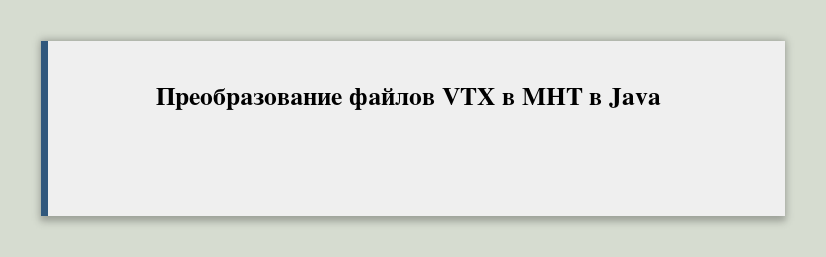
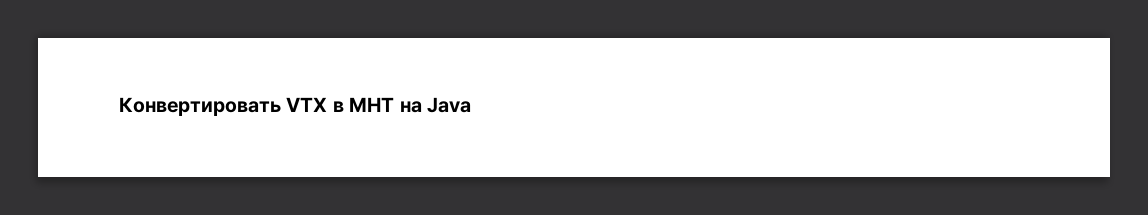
- Преобразование файлов VTX в MHT в Java
+ Конвертировать VTX в MHT на Java

